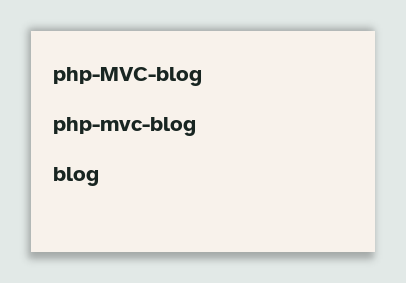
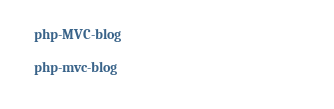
- blog

